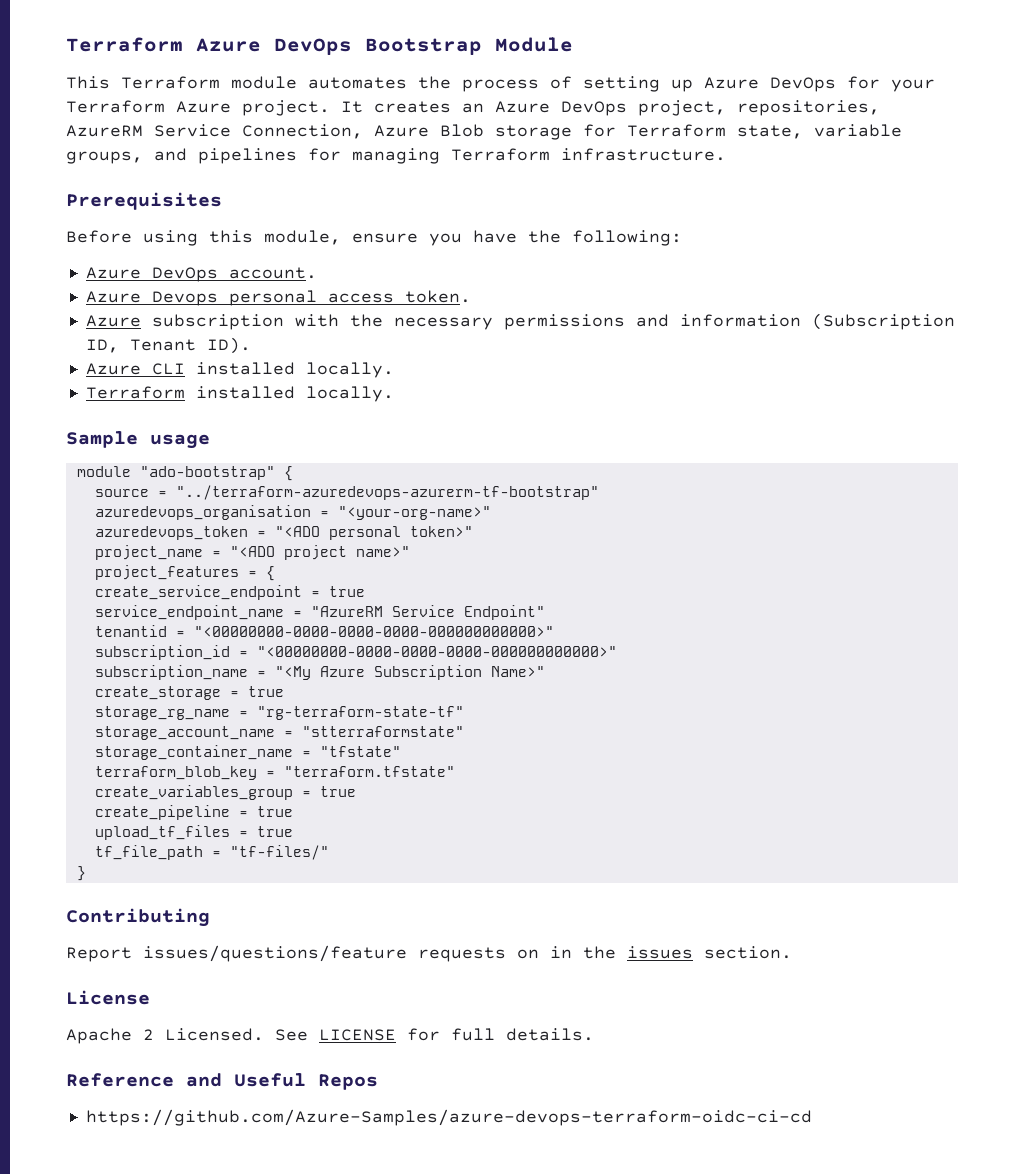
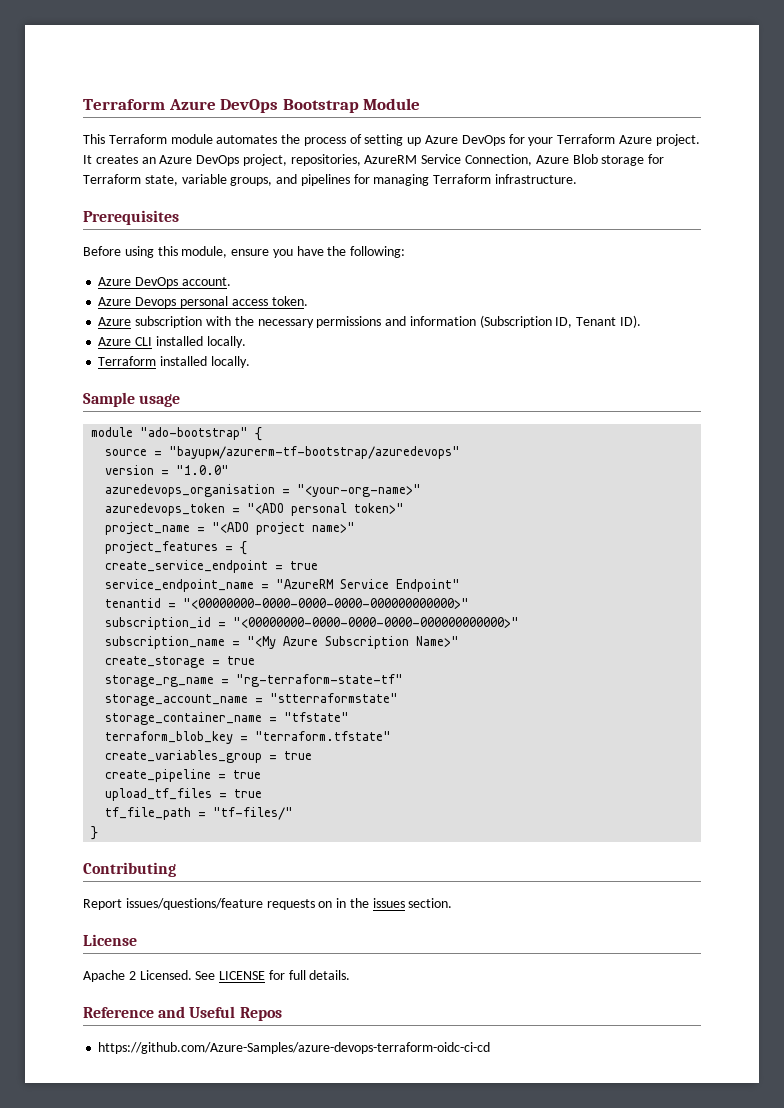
- source = "../terraform-azuredevops-azurerm-tf-bootstrap"
+ source = "bayupw/azurerm-tf-bootstrap/azuredevops"
+ version = "1.0.0"

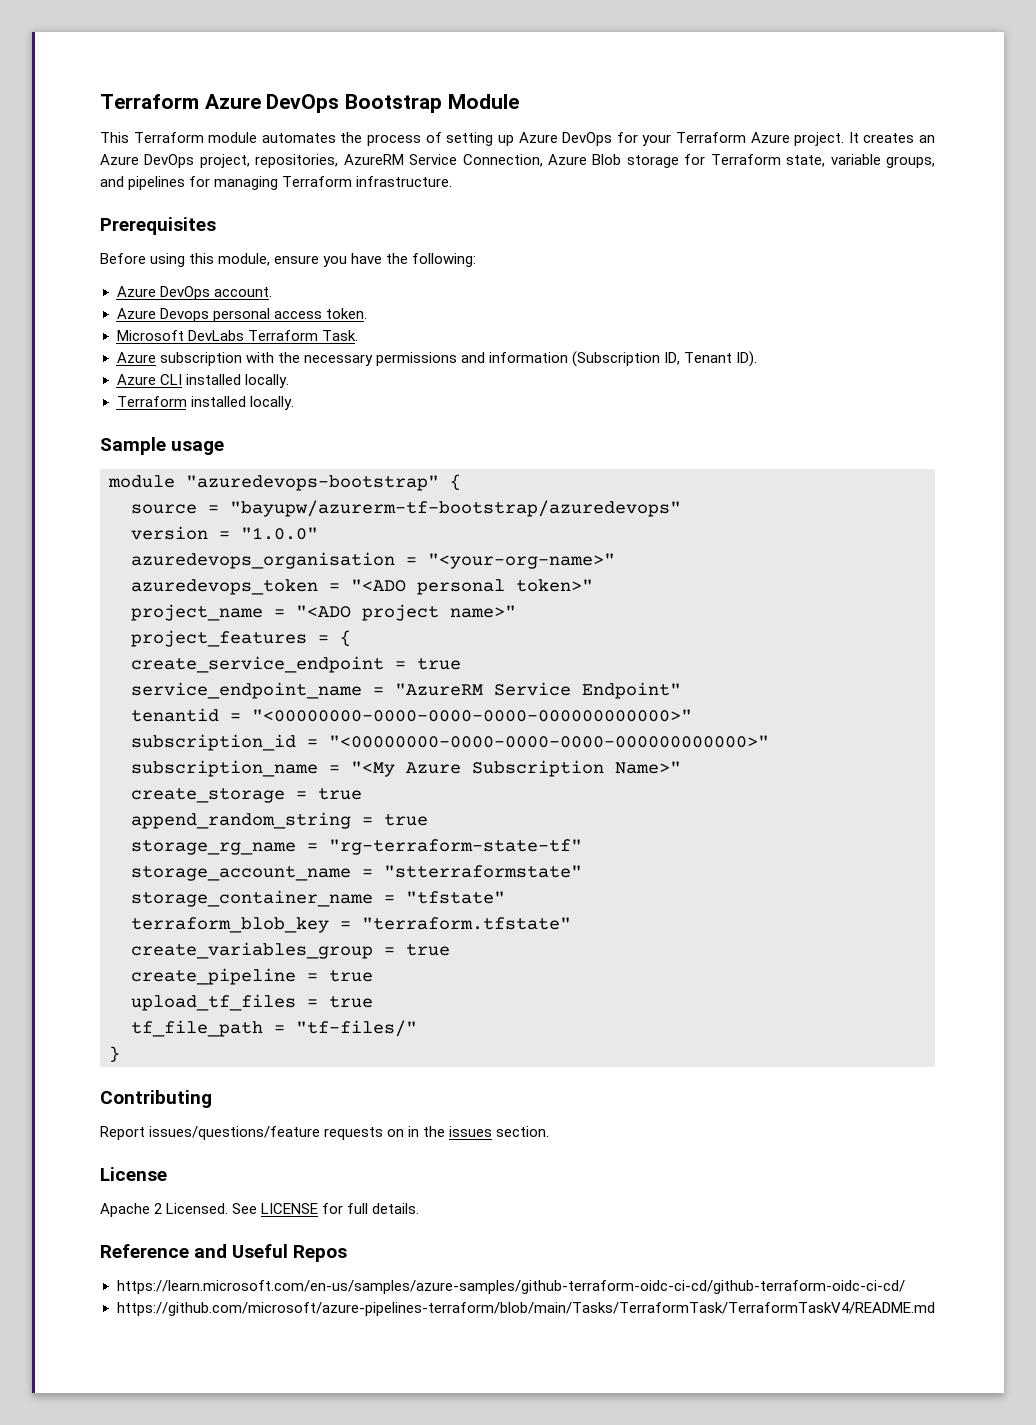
+ Microsoft DevLabs Terraform Task.
- module "ado-bootstrap" {
+ module "azuredevops-bootstrap" {
+ append_random_string = true
- https://github.com/Azure-Samples/azure-devops-terraform-oidc-ci-cd
+ https://learn.microsoft.com/en-us/samples/azure-samples/github-terraform-oidc-ci-cd/github-terraform-oidc-ci-cd/
+ https://github.com/microsoft/azure-pipelines-terraform/blob/main/Tasks/TerraformTask/TerraformTaskV4/README.md

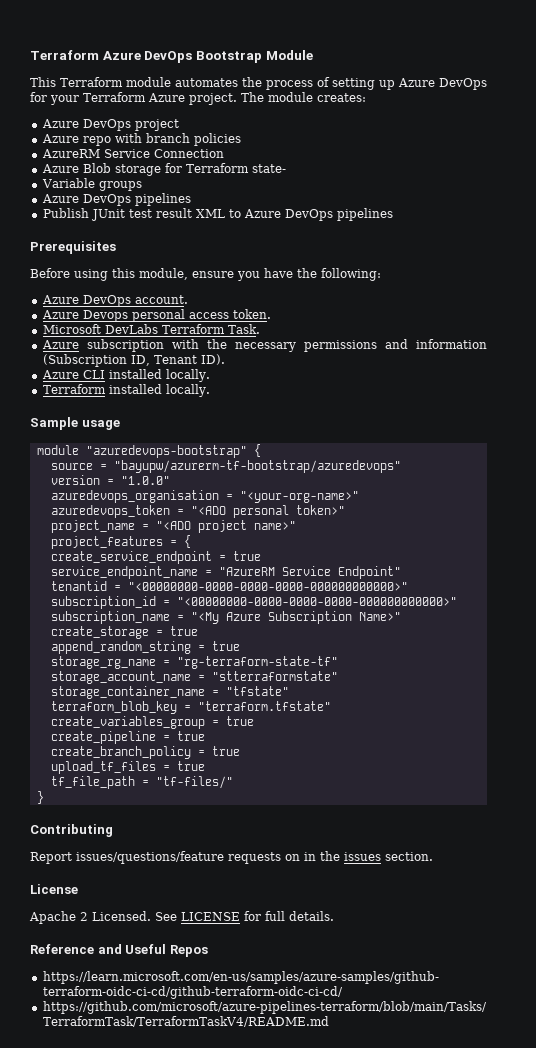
- It creates an Azure DevOps project, repositories, AzureRM Service Connection, Azure Blob storage for Terraform state, variable groups, and pipelines for managing Terraform infrastructure.
+ The module creates:
+ Azure DevOps project
+ Azure repo with branch policies
+ AzureRM Service Connection
+ Azure Blob storage for Terraform state-
+ Variable groups
+ Azure DevOps pipelines
+ Publish JUnit test result XML to Azure DevOps pipelines
+ create_branch_policy = true

